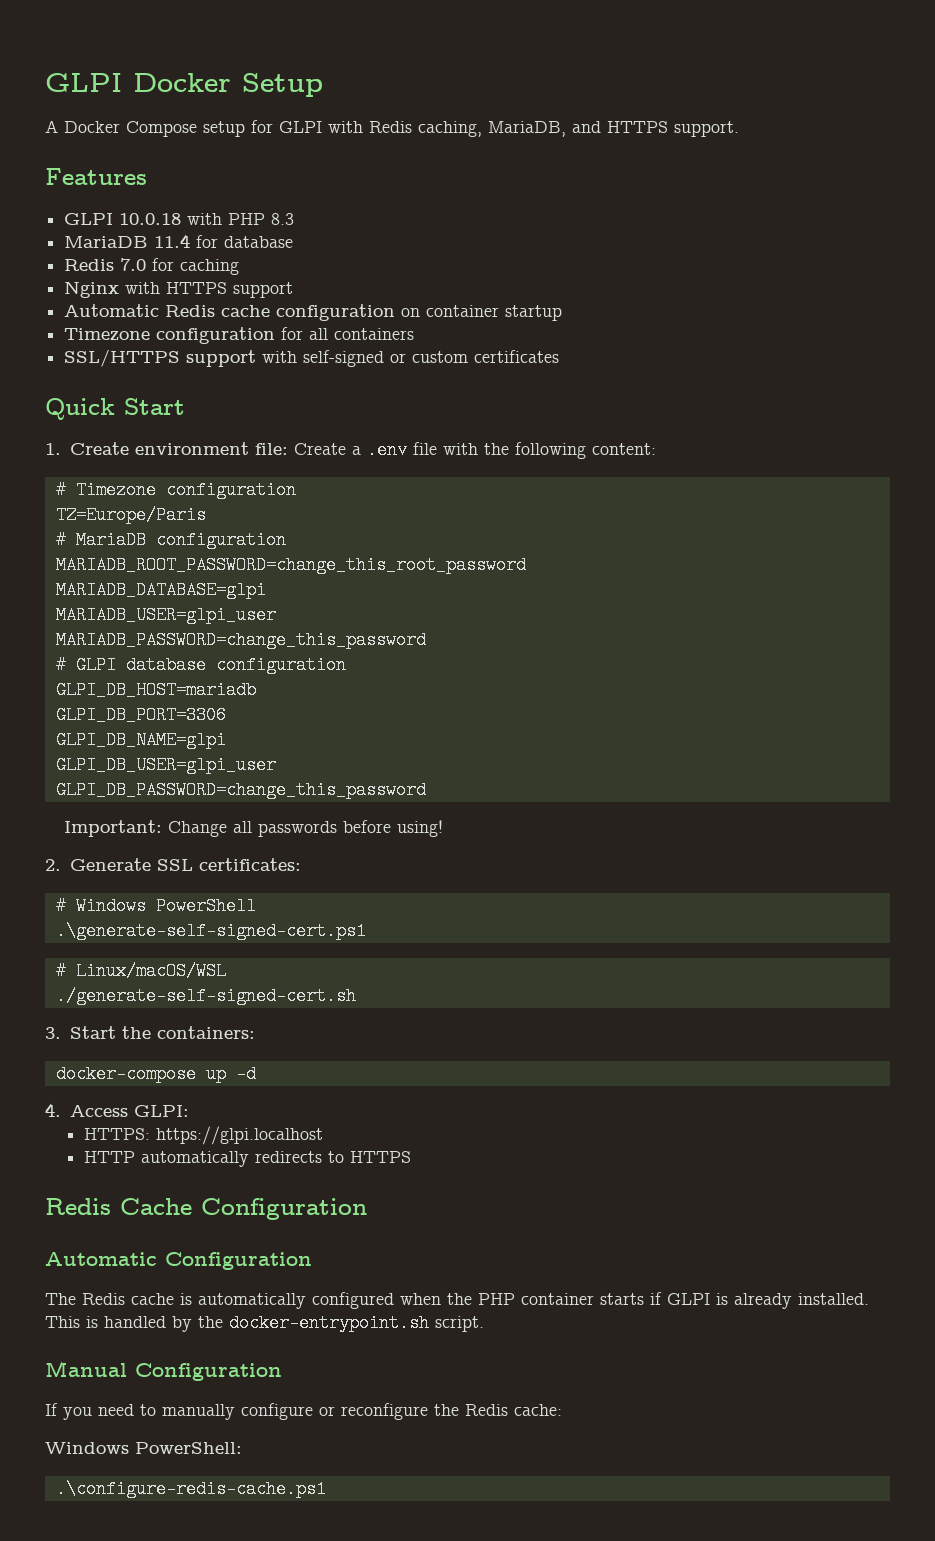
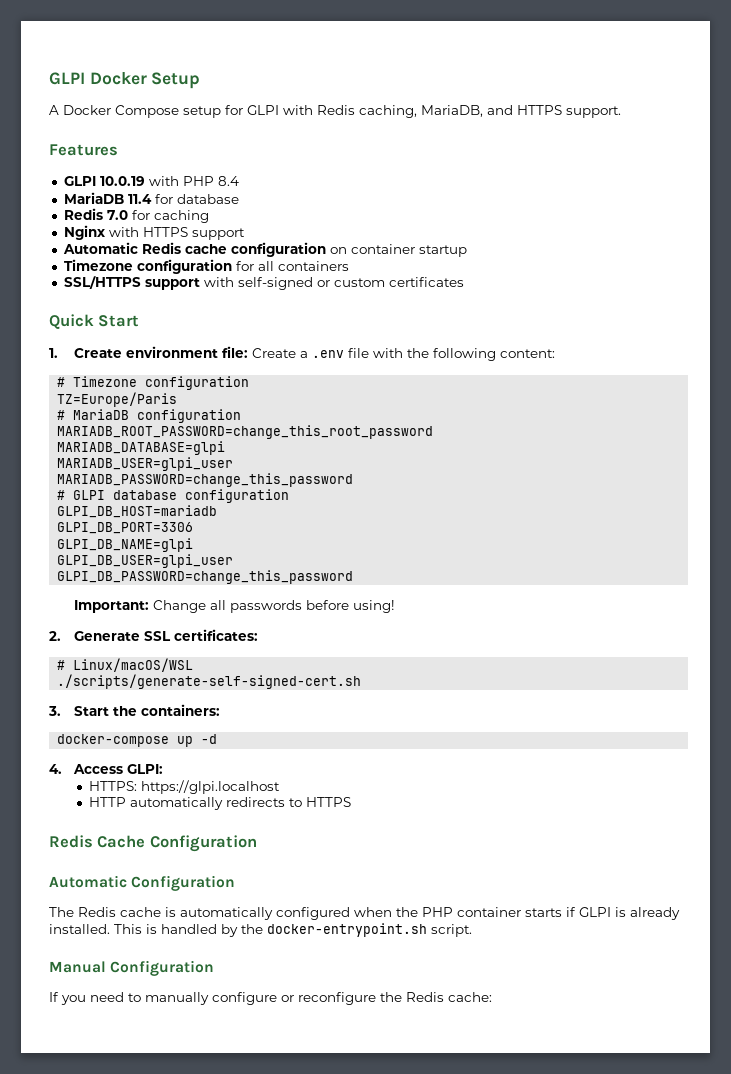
- GLPI 10.0.18 with PHP 8.3
+ GLPI 10.0.19 with PHP 8.4
- # Windows PowerShell
- .\generate-self-signed-cert.ps1
- ./generate-self-signed-cert.sh
+ ./scripts/generate-self-signed-cert.sh
- Windows PowerShell:
- .\configure-redis-cache.ps1

